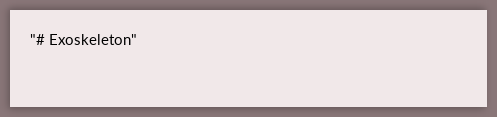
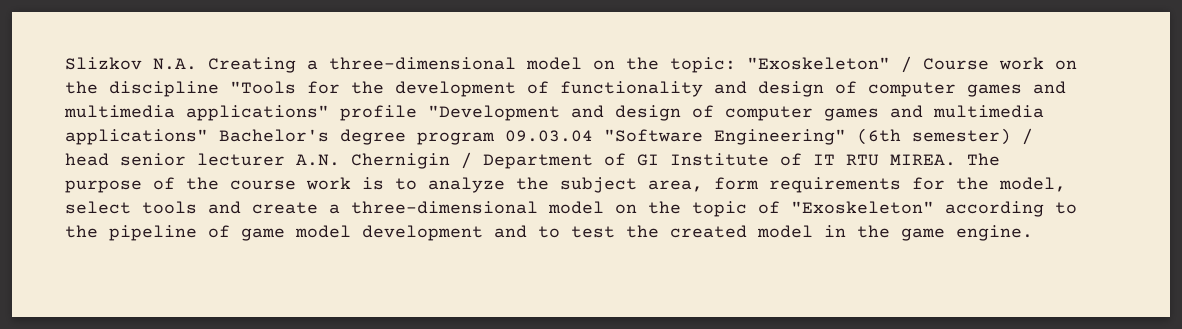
- "# Exoskeleton"
+ Slizkov N.A. Creating a three-dimensional model on the topic: "Exoskeleton" / Course work on the discipline "Tools for the development of functionality and design of computer games and multimedia applications" profile "Development and design of computer games and multimedia applications" Bachelor's degree program 09.03.04 "Software Engineering" (6th semester) / head senior lecturer A.N. Chernigin / Department of GI Institute of IT RTU MIREA. The purpose of the course work is to analyze the subject area, form requirements for the model, select tools and create a three-dimensional model on the topic of "Exoskeleton" according to the pipeline of game model development and to test the created model in the game engine.

